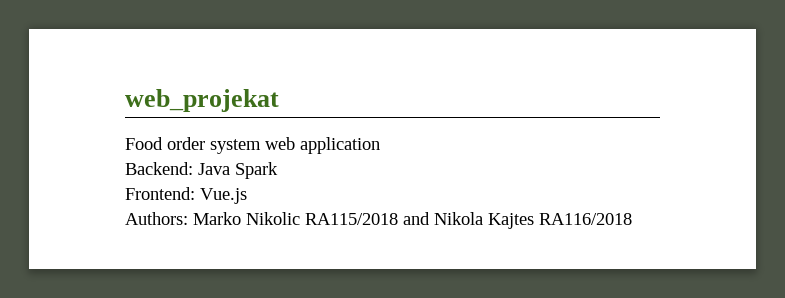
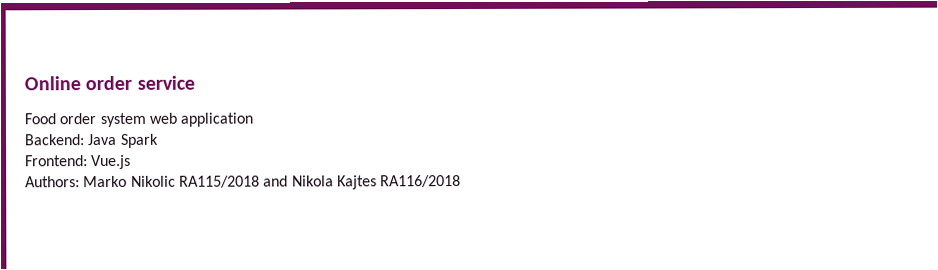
- web_projekat
+ Online order service

